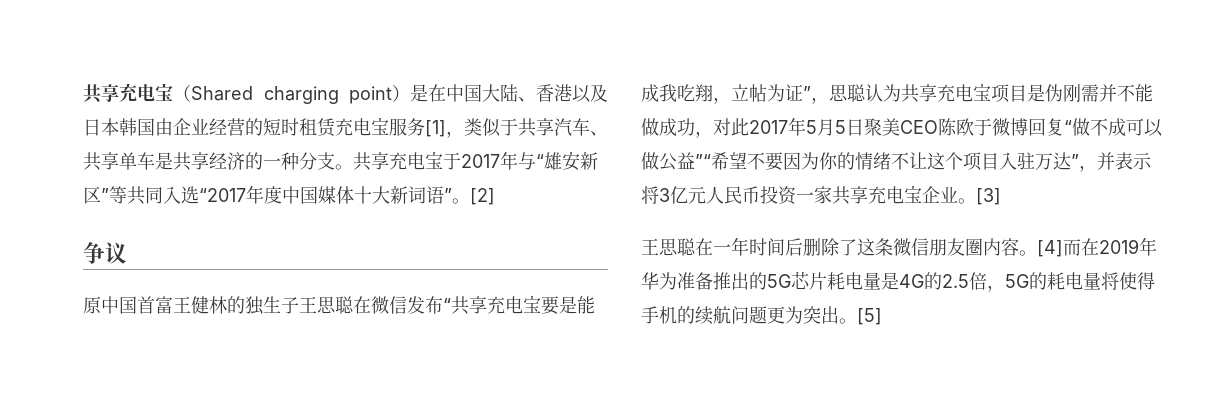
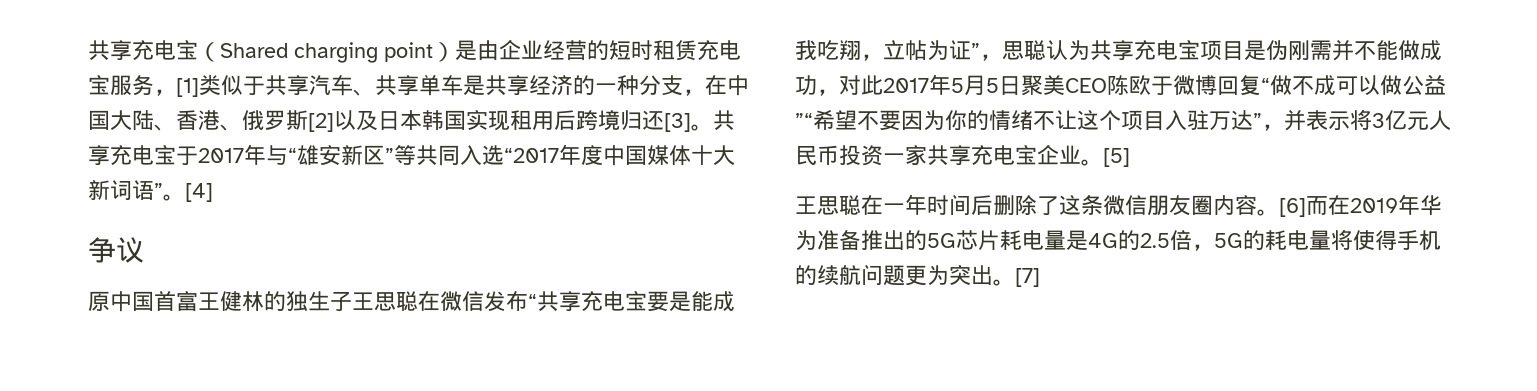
- 共享充电宝（Shared charging point）是在中国大陆、香港以及日本韩国由企业经营的短时租赁充电宝服务[1]，类似于共享汽车、共享单车是共享经济的一种分支。
+ 共享充电宝（Shared charging point）是由企业经营的短时租赁充电宝服务，[1]类似于共享汽车、共享单车是共享经济的一种分支，在中国大陆、香港、俄罗斯[2]以及日本韩国实现租用后跨境归还[3]。
- [2]
+ [4]
- [3]
+ [5]
- [4]而在2019年华为准备推出的5G芯片耗电量是4G的2.5倍，5G的耗电量将使得手机的续航问题更为突出。
+ [6]而在2019年华为准备推出的5G芯片耗电量是4G的2.5倍，5G的耗电量将使得手机的续航问题更为突出。
- [5]
+ [7]

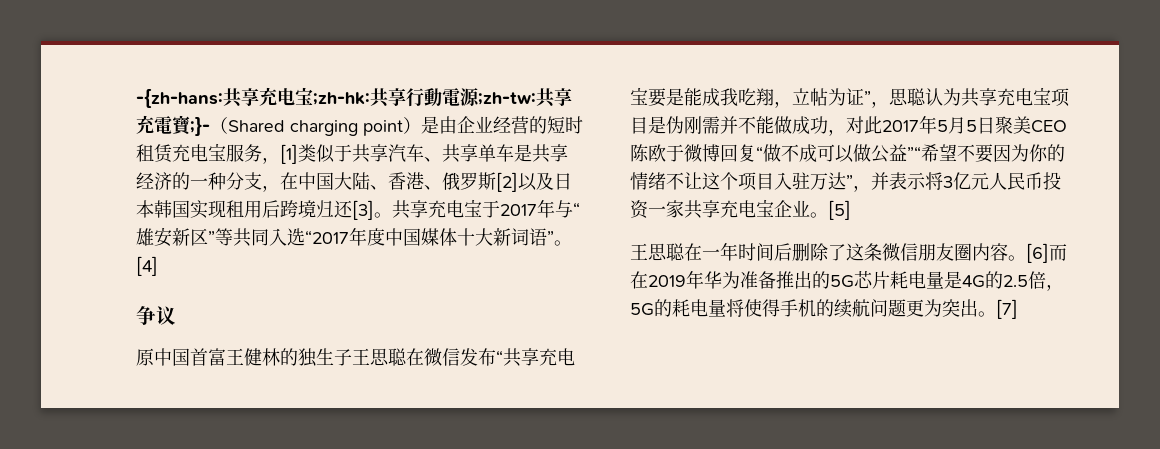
- 共享充电宝（Shared charging point）是由企业经营的短时租赁充电宝服务，[1]类似于共享汽车、共享单车是共享经济的一种分支，在中国大陆、香港、俄罗斯[2]以及日本韩国实现租用后跨境归还[3]。
+ -{zh-hans:共享充电宝;zh-hk:共享行動電源;zh-tw:共享充電寶;}-（Shared charging point）是由企业经营的短时租赁充电宝服务，[1]类似于共享汽车、共享单车是共享经济的一种分支，在中国大陆、香港、俄罗斯[2]以及日本韩国实现租用后跨境归还[3]。

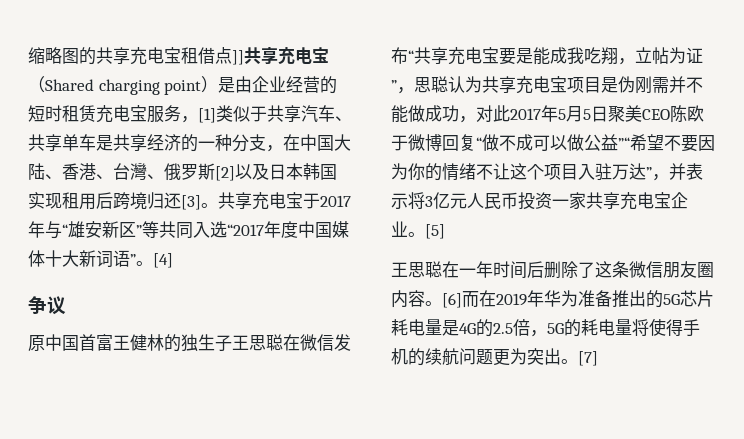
- -{zh-hans:共享充电宝;zh-hk:共享行動電源;zh-tw:共享充電寶;}-（Shared charging point）是由企业经营的短时租赁充电宝服务，[1]类似于共享汽车、共享单车是共享经济的一种分支，在中国大陆、香港、俄罗斯[2]以及日本韩国实现租用后跨境归还[3]。
+ 缩略图的共享充电宝租借点]]共享充电宝（Shared charging point）是由企业经营的短时租赁充电宝服务，[1]类似于共享汽车、共享单车是共享经济的一种分支，在中国大陆、香港、台灣、俄罗斯[2]以及日本韩国实现租用后跨境归还[3]。

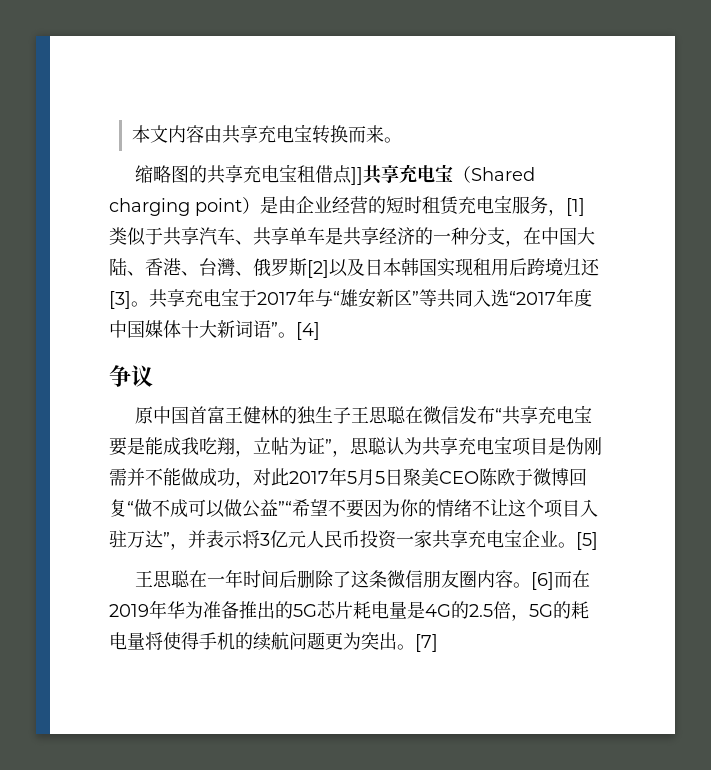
+ 本文内容由共享充电宝转换而来。

